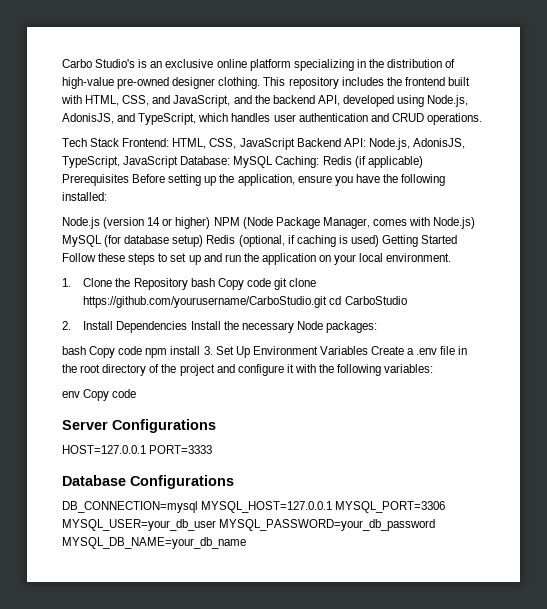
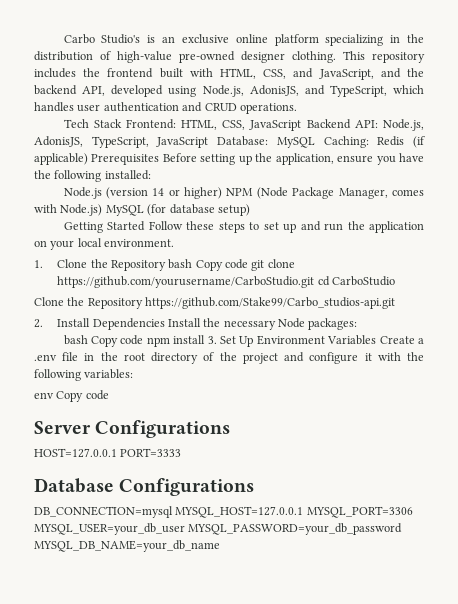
- Node.js (version 14 or higher) NPM (Node Package Manager, comes with Node.js) MySQL (for database setup) Redis (optional, if caching is used) Getting Started Follow these steps to set up and run the application on your local environment.
+ Node.js (version 14 or higher) NPM (Node Package Manager, comes with Node.js) MySQL (for database setup)
+ Getting Started Follow these steps to set up and run the application on your local environment.
+ Clone the Repository https://github.com/Stake99/Carbo_studios-api.git

